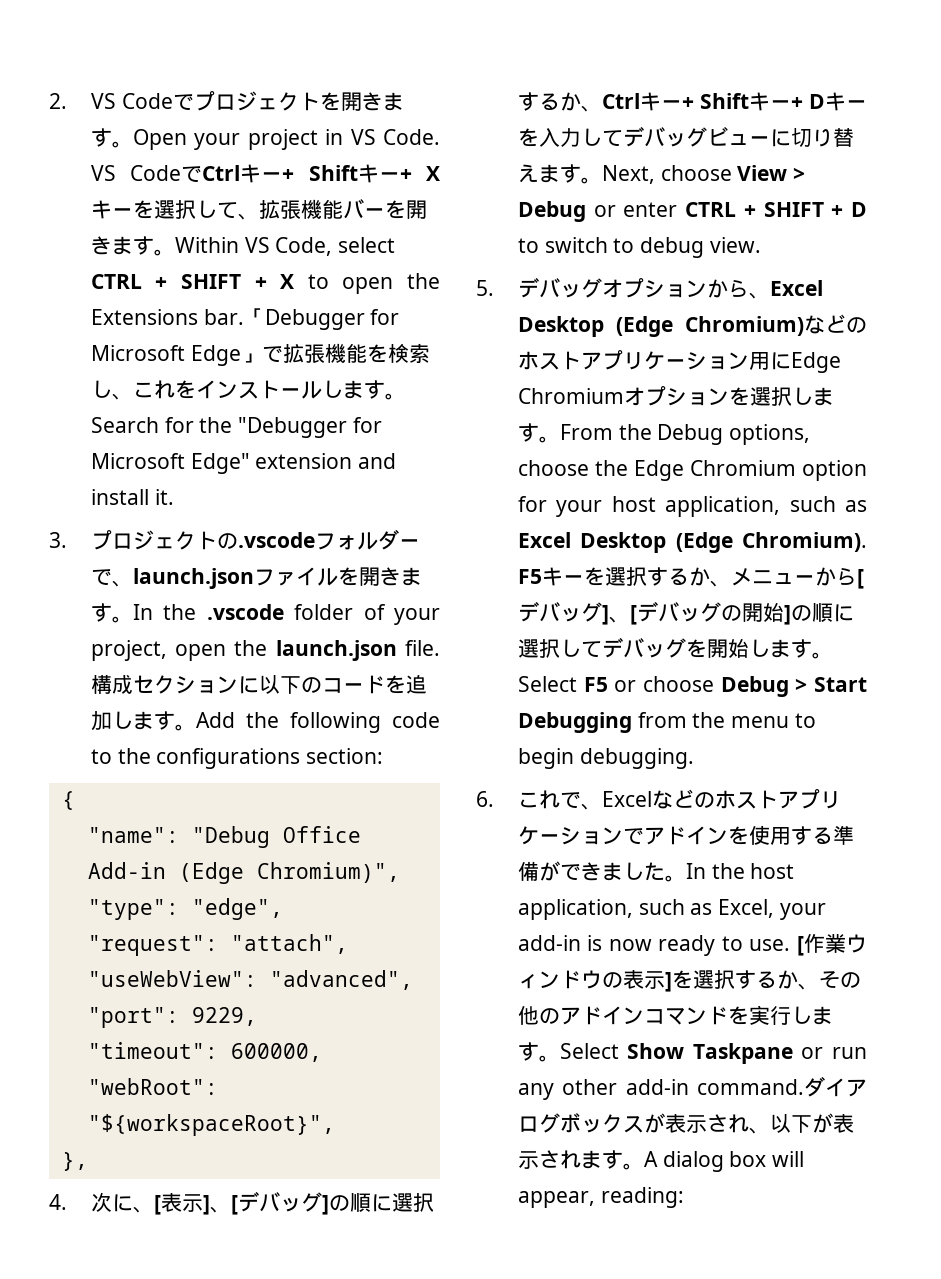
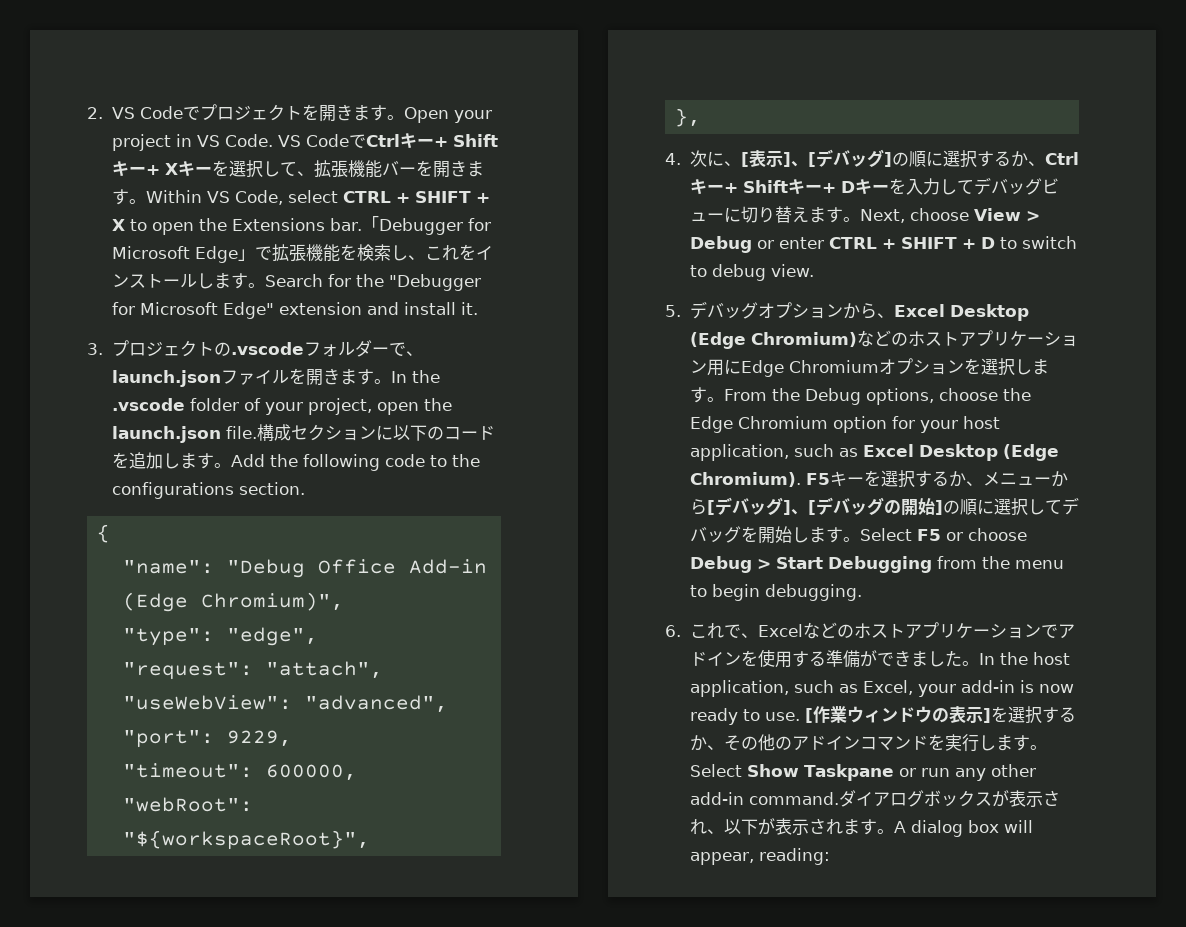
- Add the following code to the configurations section:
+ Add the following code to the configurations section.

